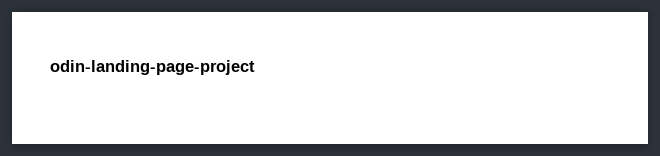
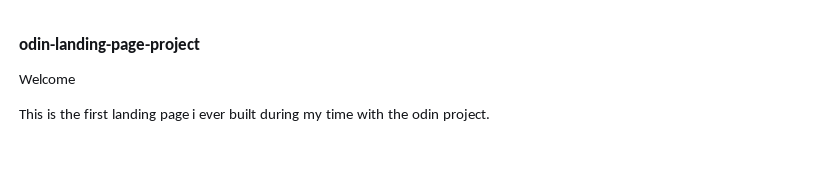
+ Welcome
+ This is the first landing page i ever built during my time with the odin project.

